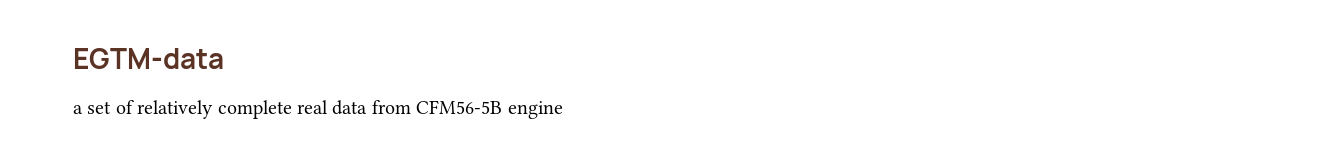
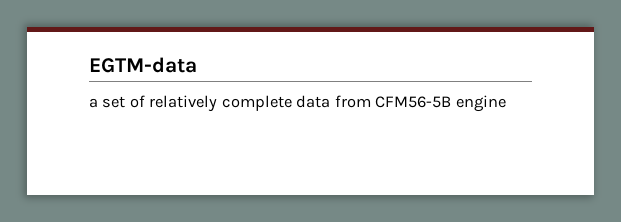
- a set of relatively complete real data from CFM56-5B engine
+ a set of relatively complete data from CFM56-5B engine

